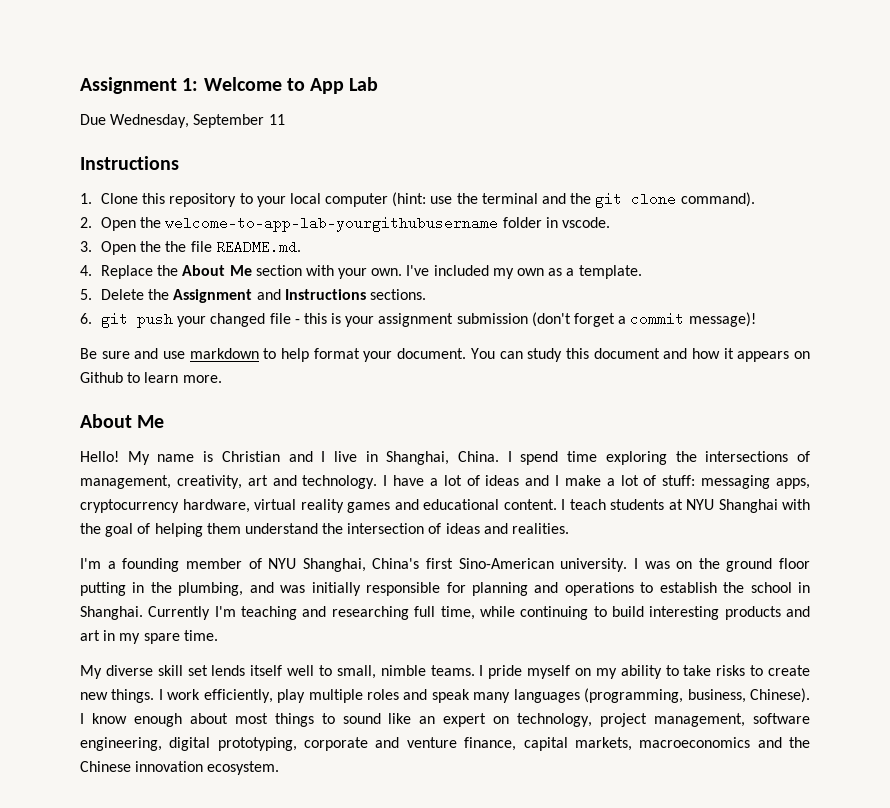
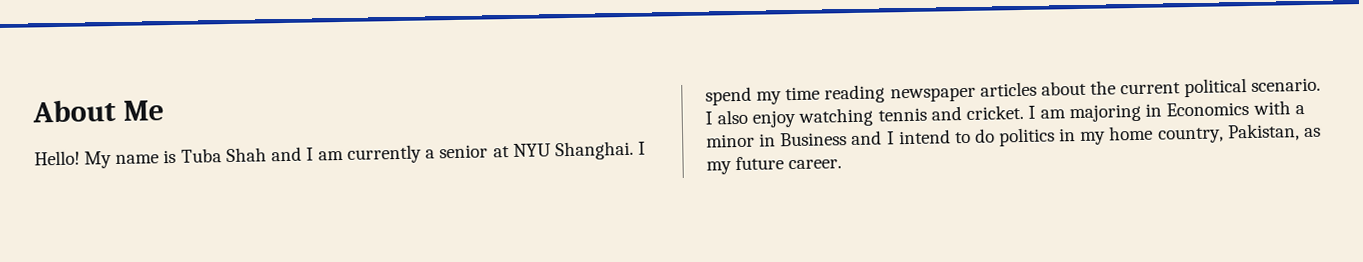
- Assignment 1: Welcome to App Lab
- Due Wednesday, September 11
- Instructions
- 1. Clone this repository to your local computer (hint: use the terminal and the git clone command).
- 2. Open the welcome-to-app-lab-yourgithubusername folder in vscode.
- 3. Open the the file README.md.
- 4. Replace the About Me section with your own. I've included my own as a template.
- 5. Delete the Assignment and Instructions sections.
- 6. git push your changed file - this is your assignment submission (don't forget a commit message)!
- Be sure and use markdown to help format your document. You can study this document and how it appears on Github to learn more.
- My name is Christian and I live in Shanghai, China. I spend time exploring the intersections of management, creativity, art and technology. I have a lot of ideas and I make a lot of stuff: messaging apps, cryptocurrency hardware, virtual reality games and educational content. I teach students at NYU Shanghai with the goal of helping them understand the intersection of ideas and realities.
- I'm a founding member of NYU Shanghai, China's first Sino-American university. I was on the ground floor putting in the plumbing, and was initially responsible for planning and operations to establish the school in Shanghai. Currently I'm teaching and researching full time, while continuing to build interesting products and art in my spare time.
- My diverse skill set lends itself well to small, nimble teams. I pride myself on my ability to take risks to create new things. I work efficiently, play multiple roles and speak many languages (programming, business, Chinese). I know enough about most things to sound like an expert on technology, project management, software engineering, digital prototyping, corporate and venture finance, capital markets, macroeconomics and the Chinese innovation ecosystem.
+ My name is Tuba Shah and I am currently a senior at NYU Shanghai. I spend my time reading newspaper articles about the current political scenario. I also enjoy watching tennis and cricket. I am majoring in Economics with a minor in Business and I intend to do politics in my home country, Pakistan, as my future career.

